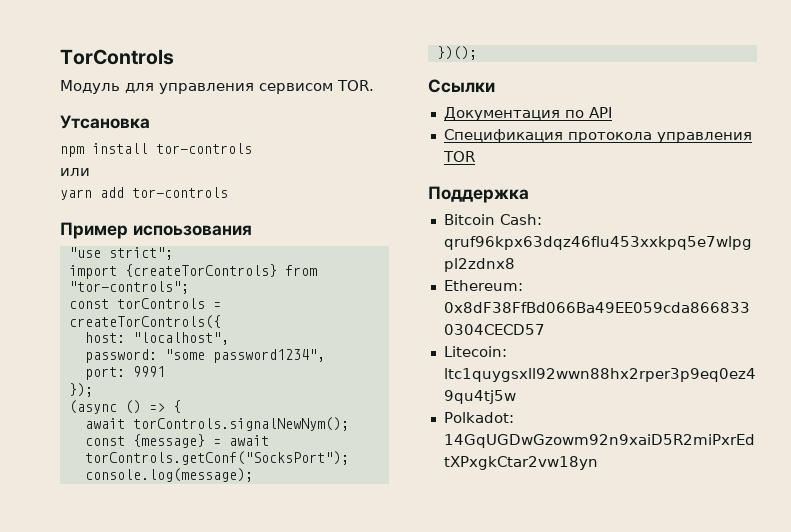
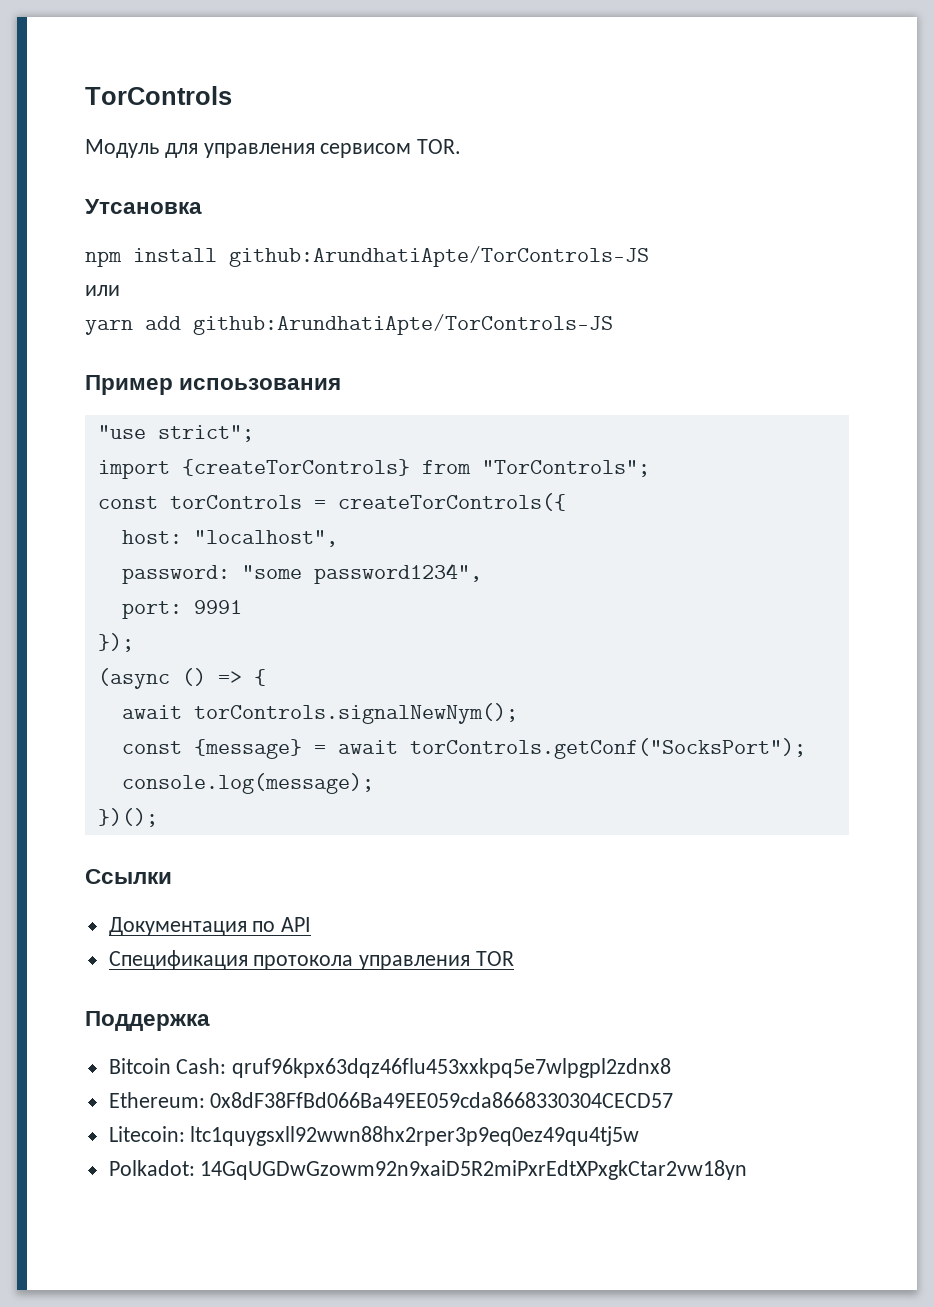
- npm install tor-controls
+ npm install github:ArundhatiApte/TorControls-JS
- yarn add tor-controls
+ yarn add github:ArundhatiApte/TorControls-JS
- import {createTorControls} from "tor-controls";
+ import {createTorControls} from "TorControls";

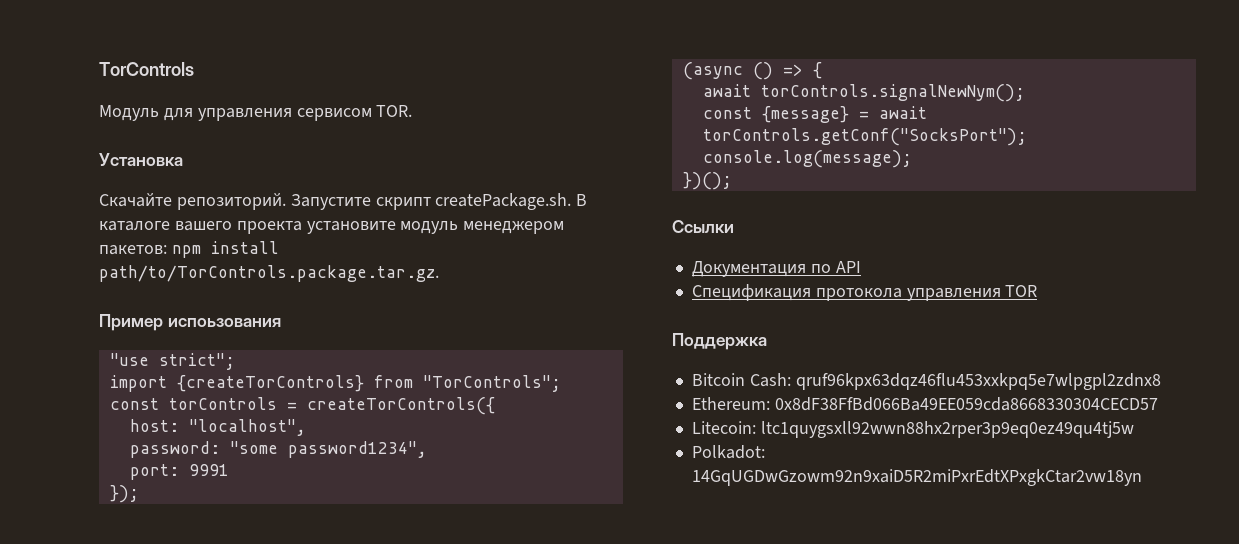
- Утсановка
- npm install github:ArundhatiApte/TorControls-JS
- или
- yarn add github:ArundhatiApte/TorControls-JS
+ Установка
+ Скачайте репозиторий. Запустите скрипт createPackage.sh. В каталоге вашего проекта установите модуль менеджером пакетов: npm install path/to/TorControls.package.tar.gz.

